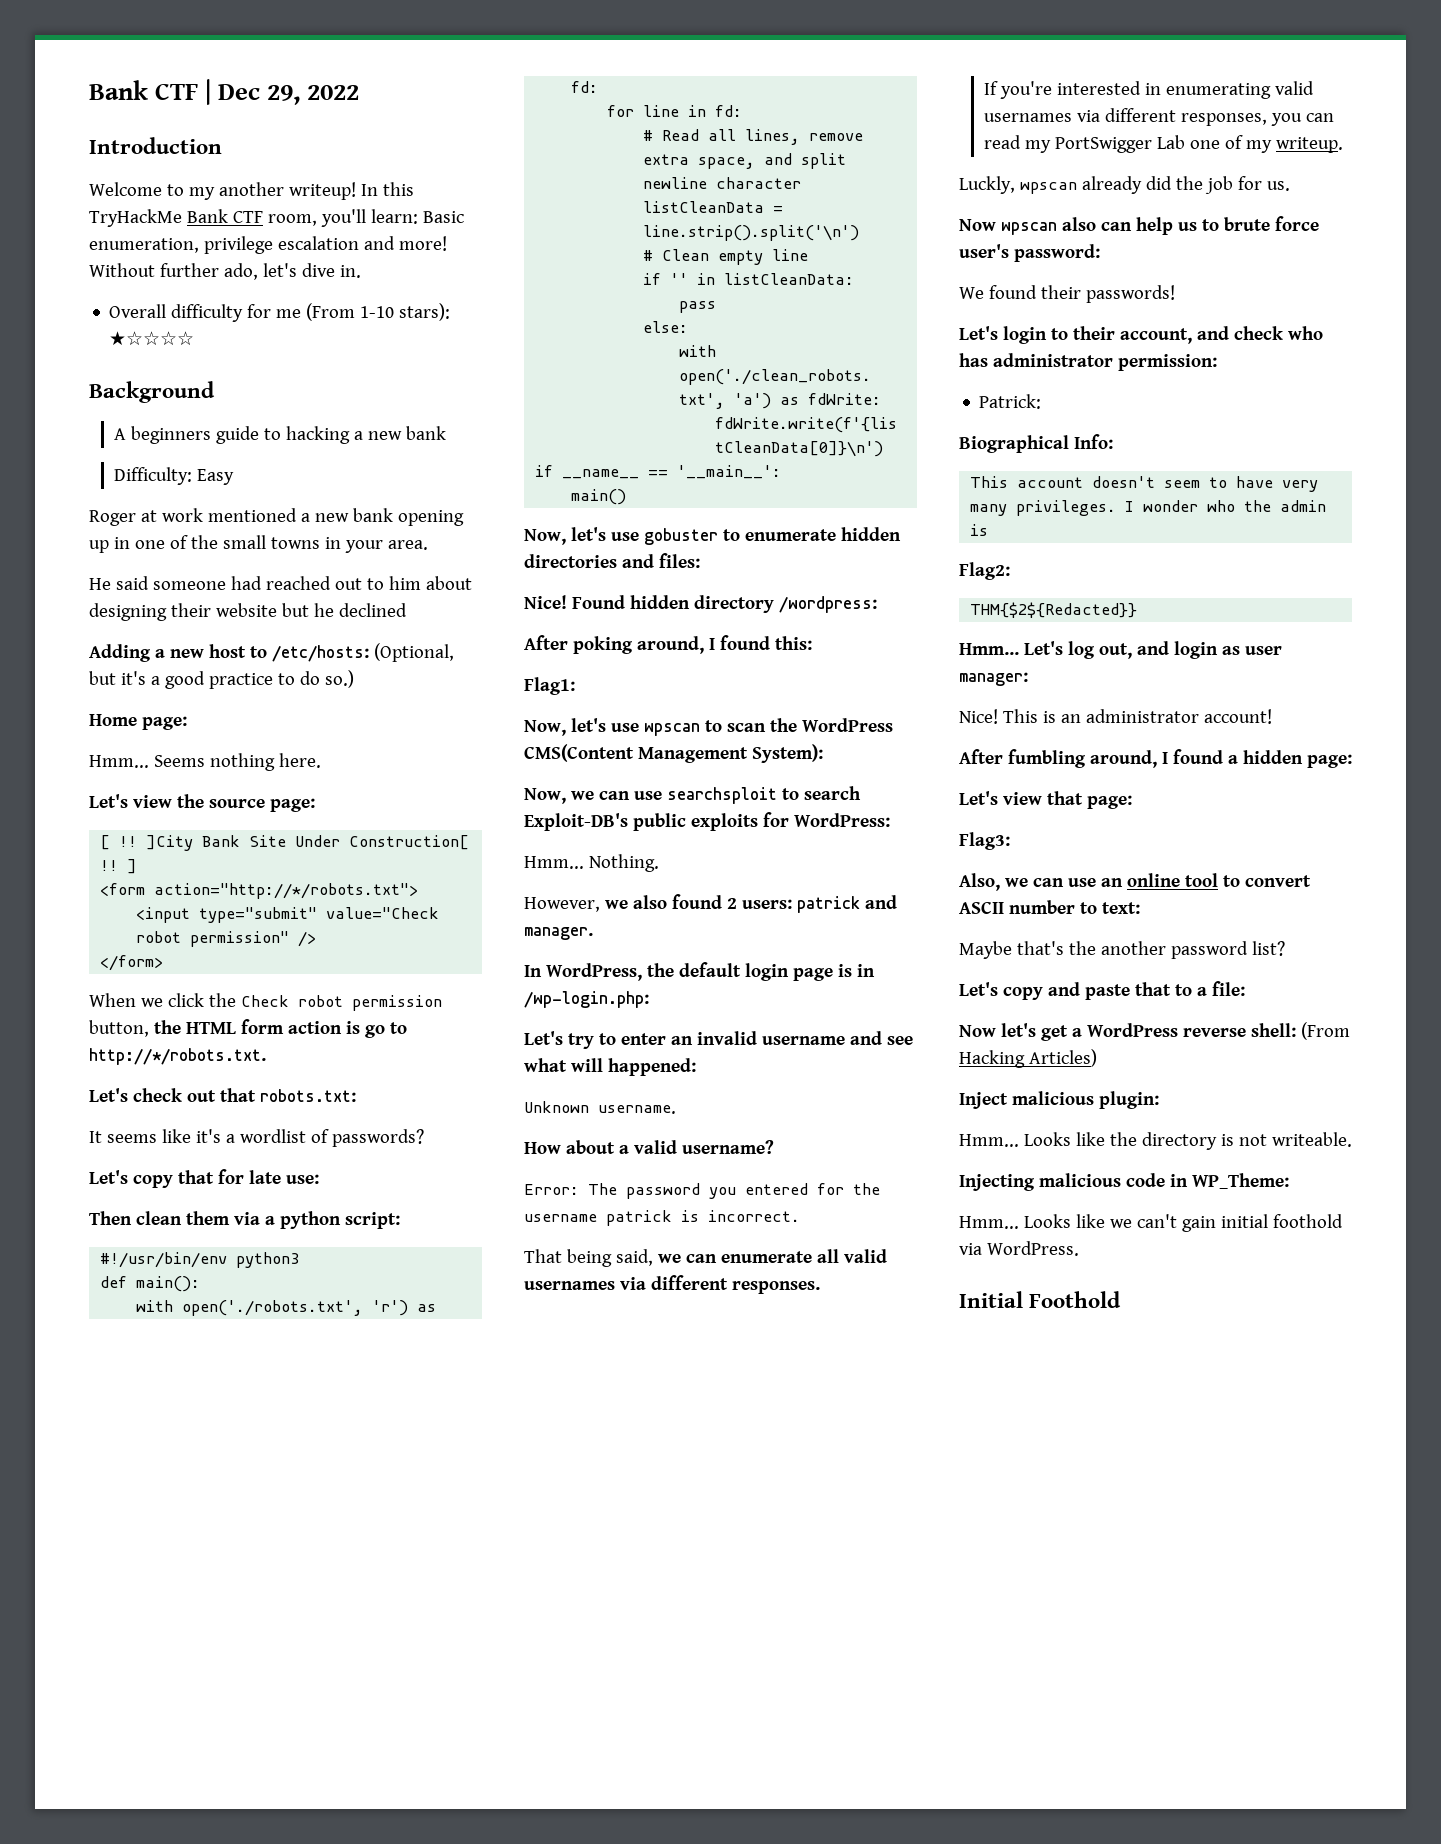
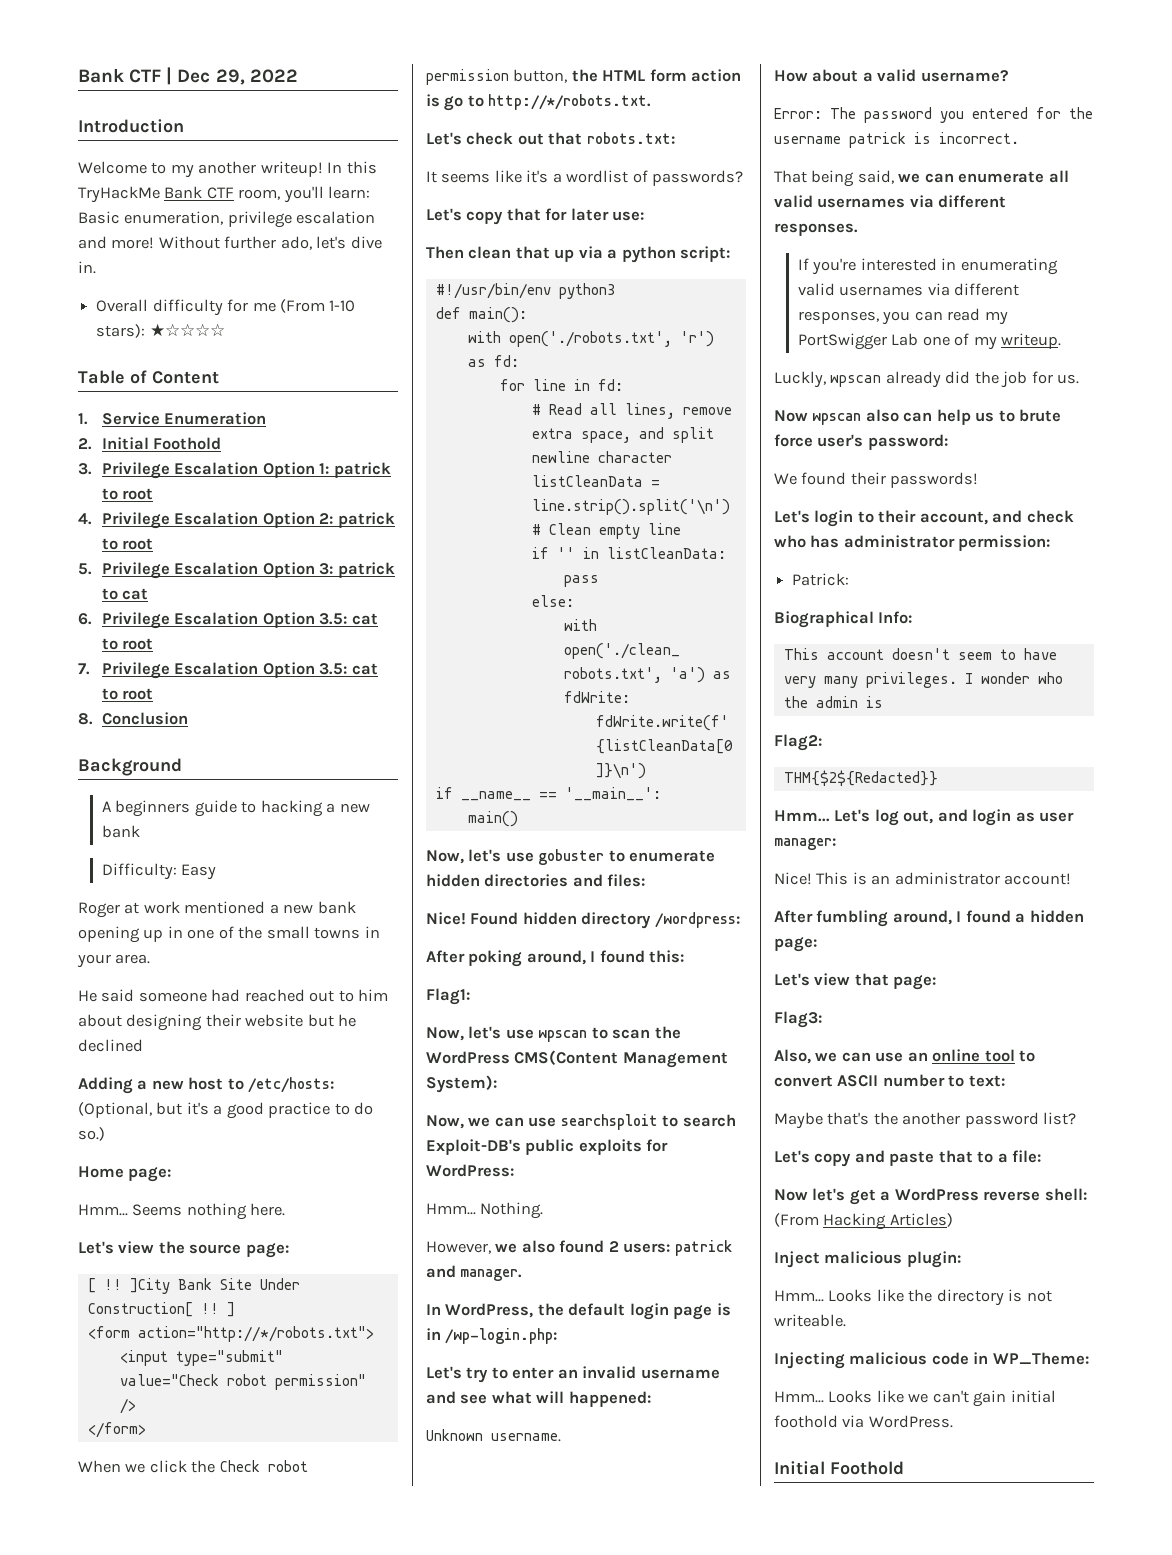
+ Table of Content
+ 1. Service Enumeration
+ 2. Initial Foothold
+ 3. Privilege Escalation Option 1: patrick to root
+ 4. Privilege Escalation Option 2: patrick to root
+ 5. Privilege Escalation Option 3: patrick to cat
+ 6. Privilege Escalation Option 3.5: cat to root
+ 7. Privilege Escalation Option 3.5: cat to root
+ 8. Conclusion
- Let's copy that for late use:
+ Let's copy that for later use:
- Then clean them via a python script:
+ Then clean that up via a python script:

